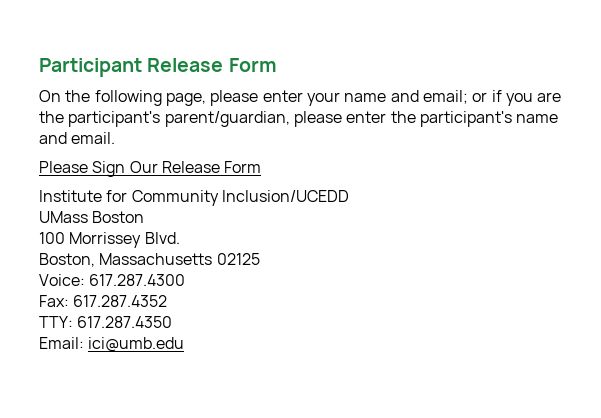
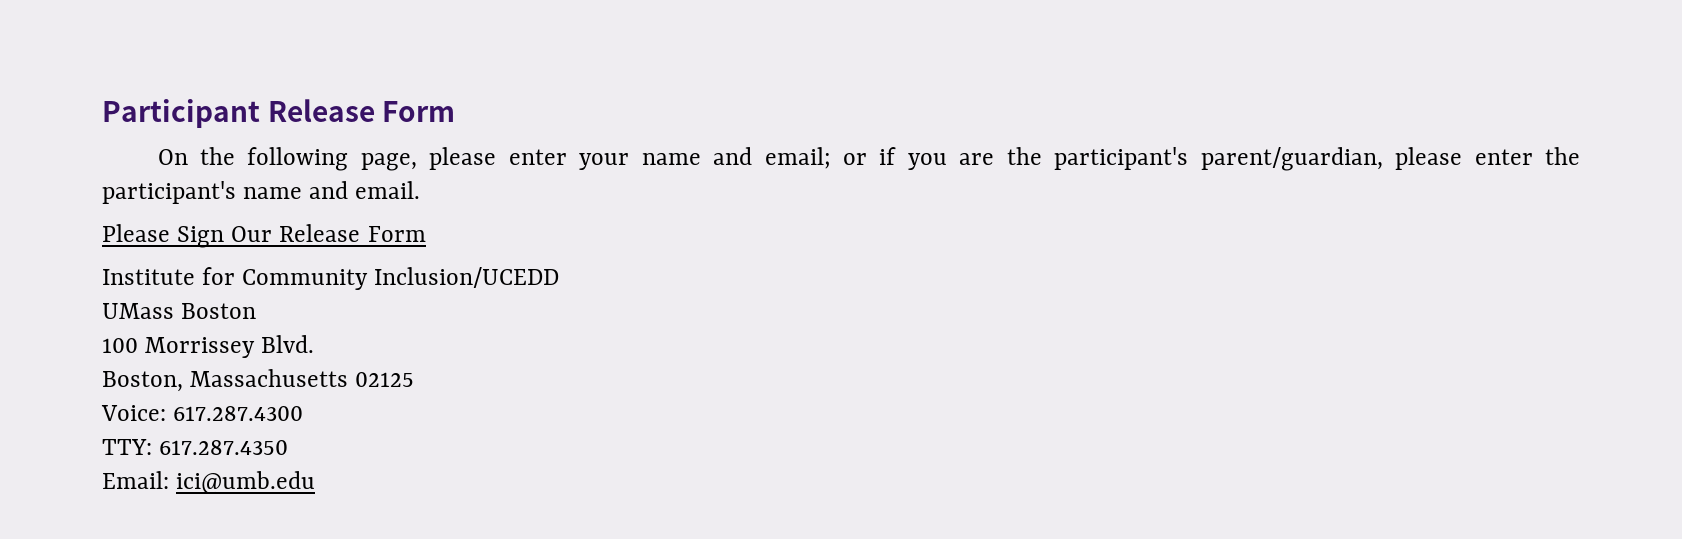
- Fax: 617.287.4352

